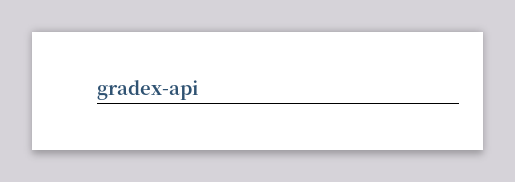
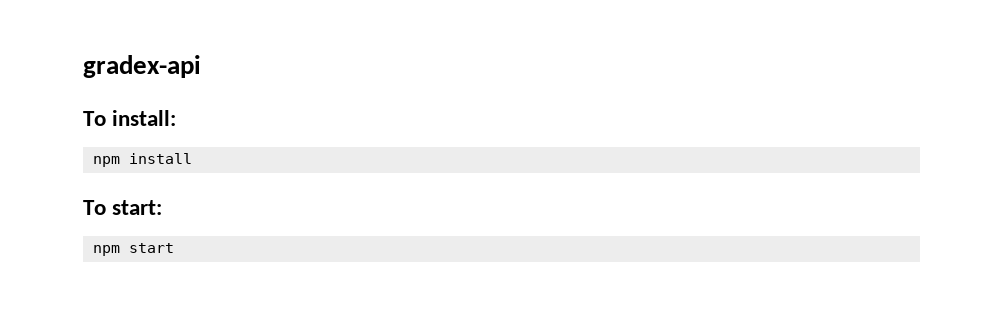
+ To install:
+ npm install
+ To start:
+ npm start

